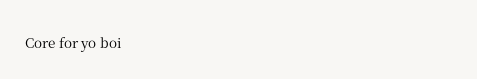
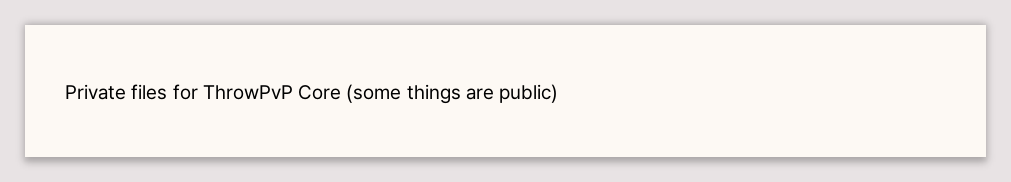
- Core for yo boi
+ Private files for ThrowPvP Core (some things are public)

